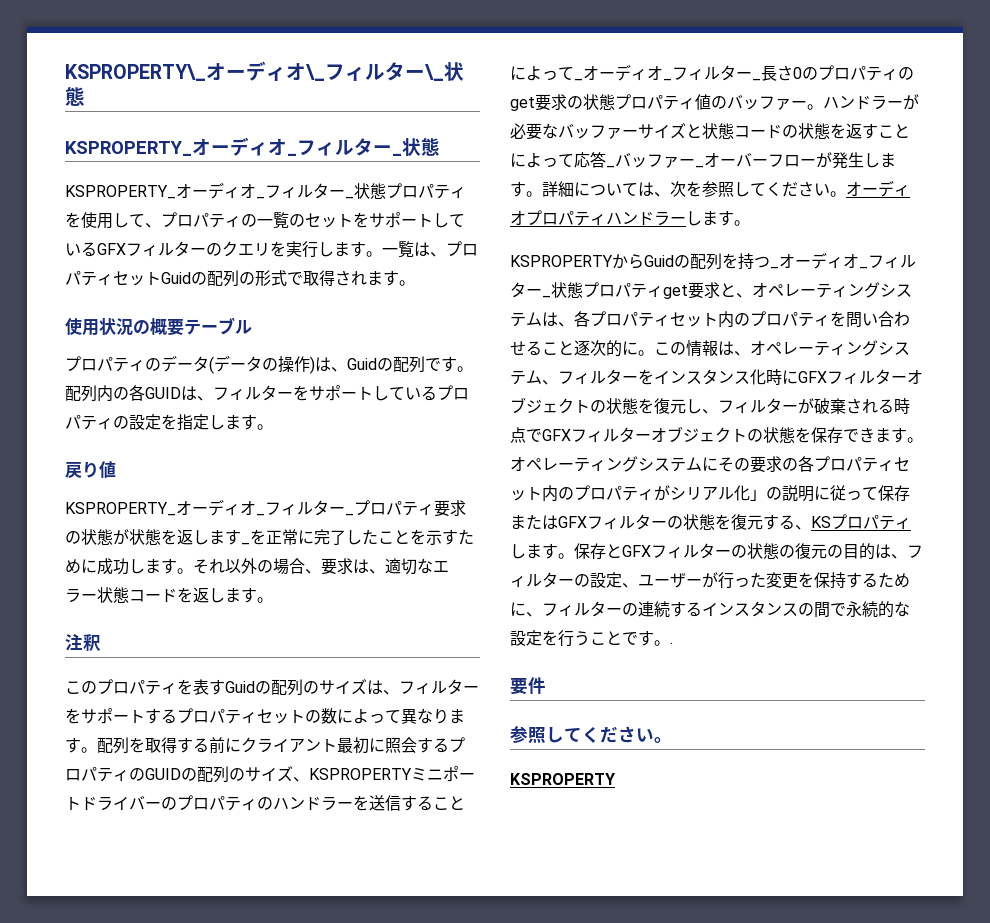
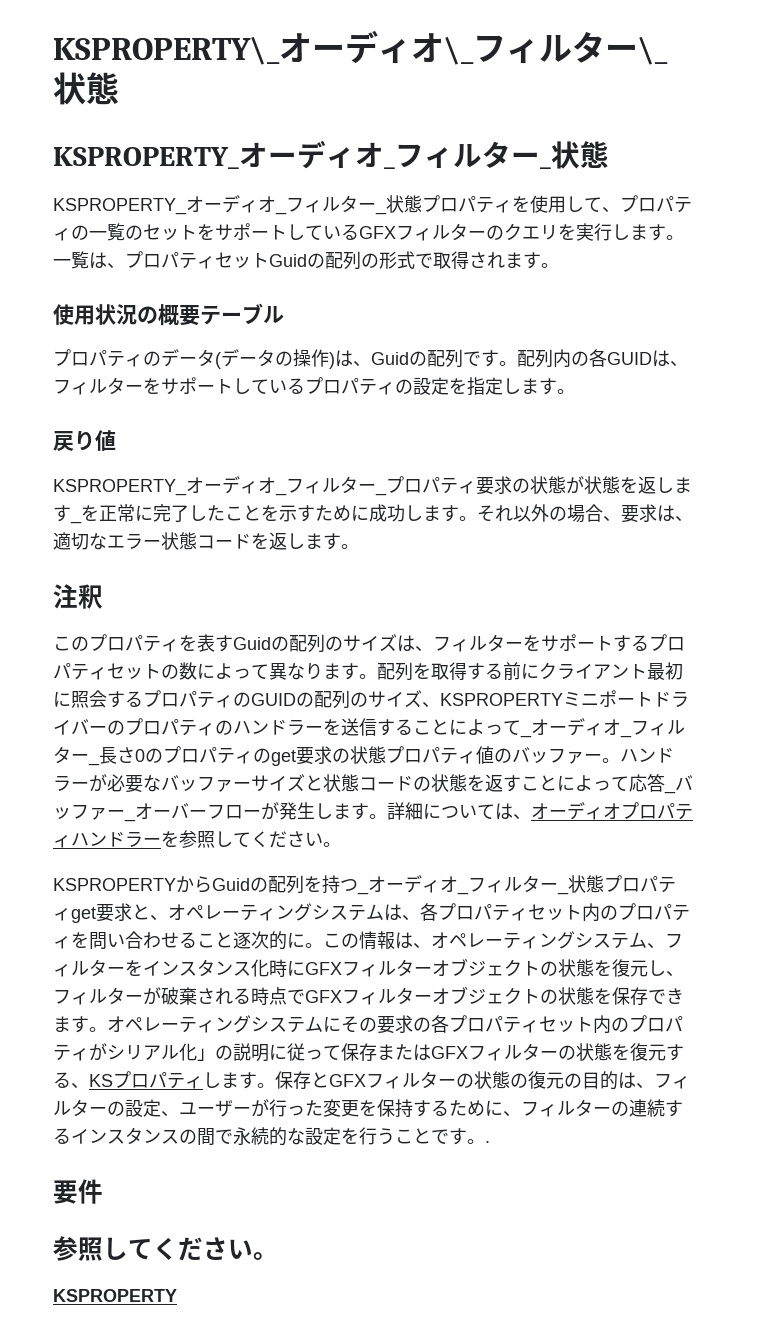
- 詳細については、次を参照してください。オーディオプロパティハンドラーします。
+ 詳細については、オーディオプロパティハンドラーを参照してください。

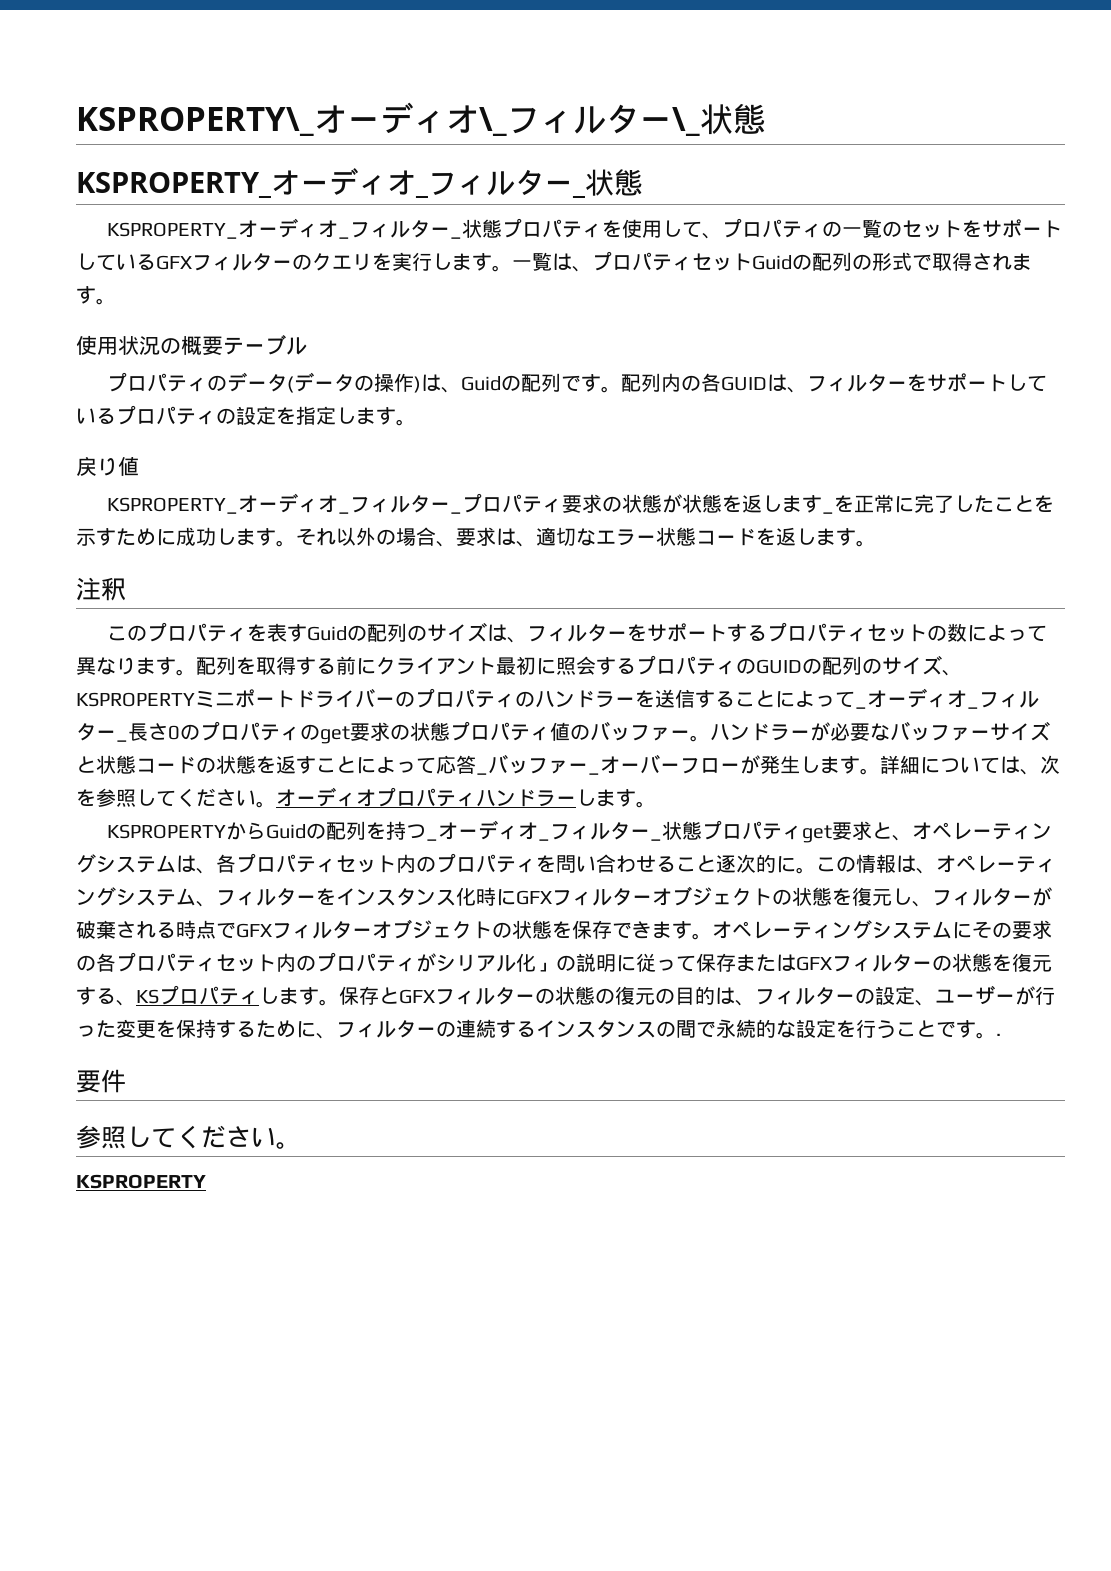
- 詳細については、オーディオプロパティハンドラーを参照してください。
+ 詳細については、次を参照してください。オーディオプロパティハンドラーします。

